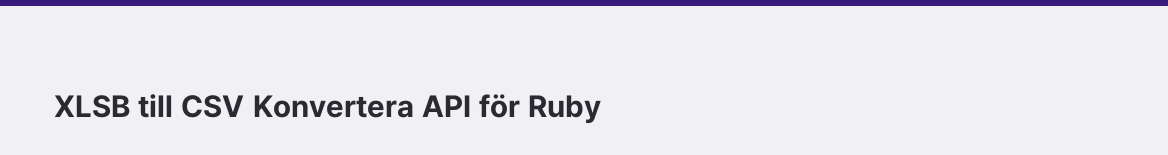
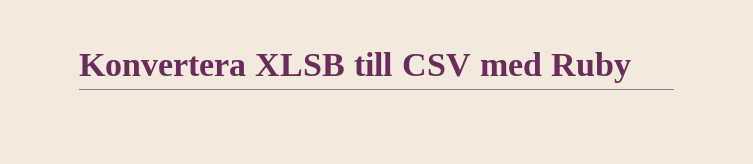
- XLSB till CSV Konvertera API för Ruby
+ Konvertera XLSB till CSV med Ruby

